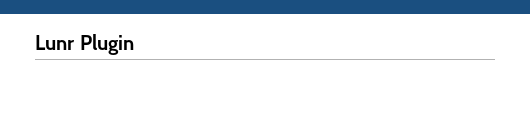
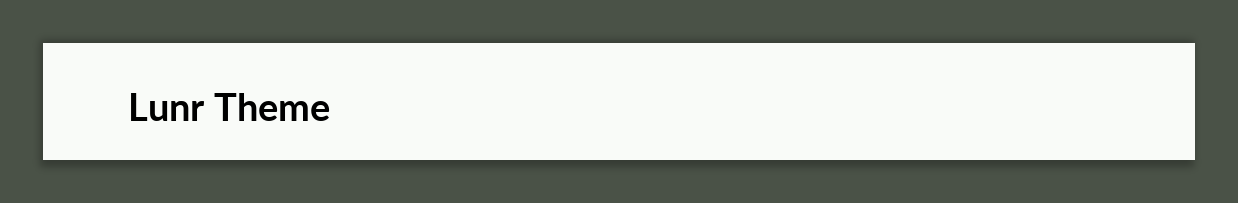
- Lunr Plugin
+ Lunr Theme

